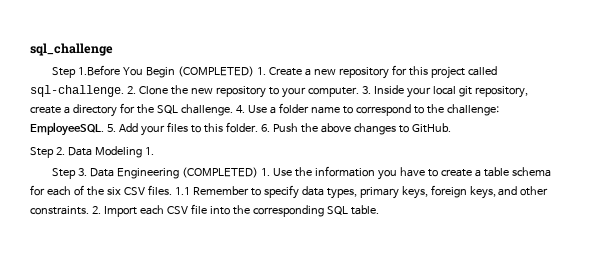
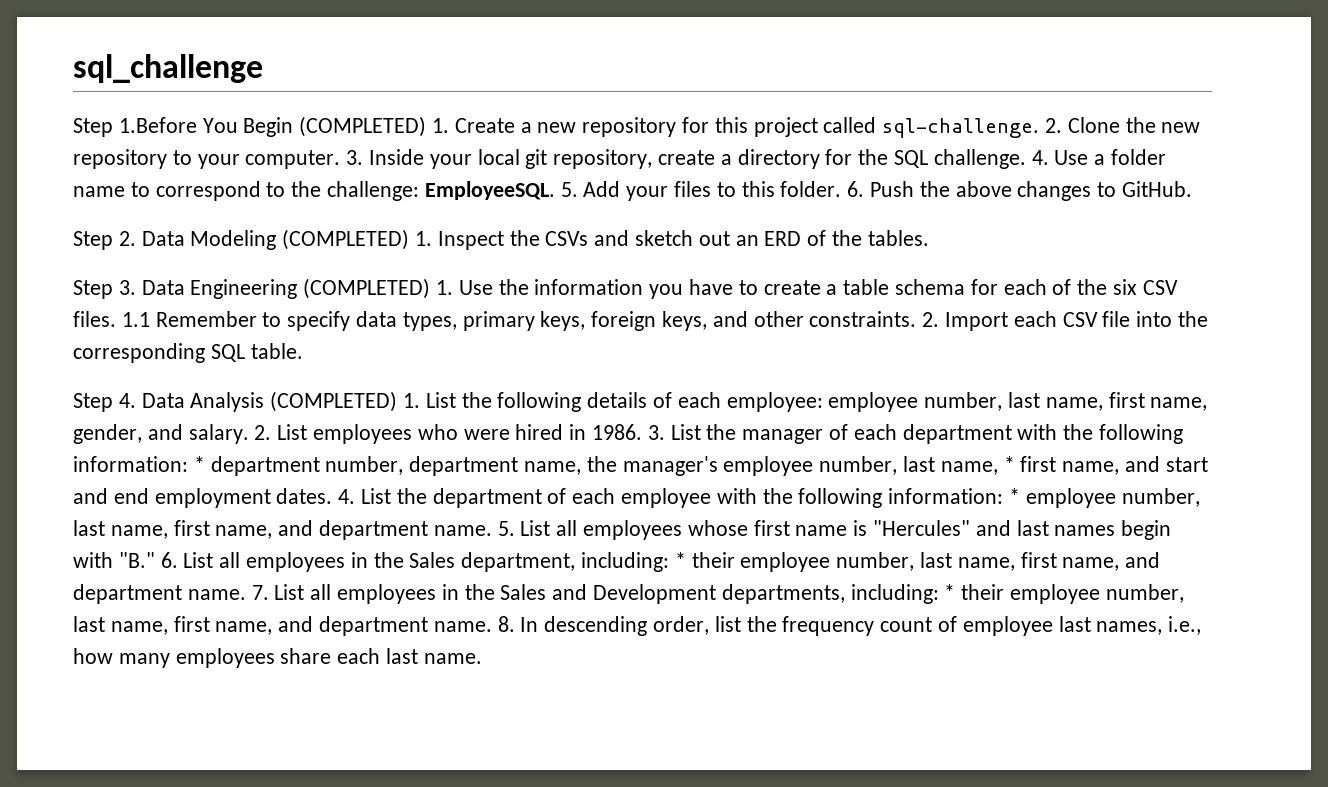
- Step 2. Data Modeling 1.
+ Step 2. Data Modeling (COMPLETED) 1. Inspect the CSVs and sketch out an ERD of the tables.
+ Step 4. Data Analysis (COMPLETED) 1. List the following details of each employee: employee number, last name, first name, gender, and salary. 2. List employees who were hired in 1986. 3. List the manager of each department with the following information: * department number, department name, the manager's employee number, last name, * first name, and start and end employment dates. 4. List the department of each employee with the following information: * employee number, last name, first name, and department name. 5. List all employees whose first name is "Hercules" and last names begin with "B." 6. List all employees in the Sales department, including: * their employee number, last name, first name, and department name. 7. List all employees in the Sales and Development departments, including: * their employee number, last name, first name, and department name. 8. In descending order, list the frequency count of employee last names, i.e., how many employees share each last name.

